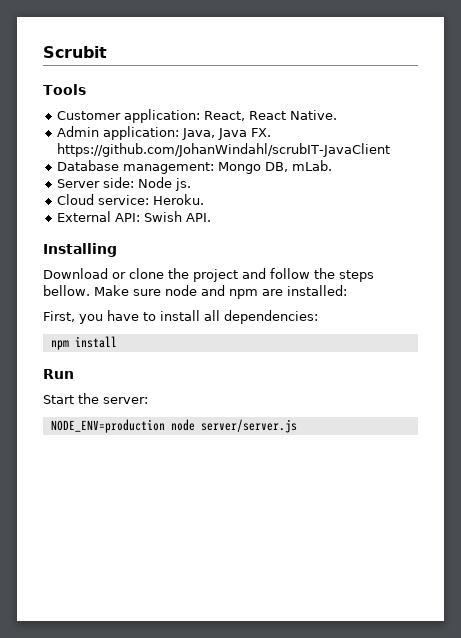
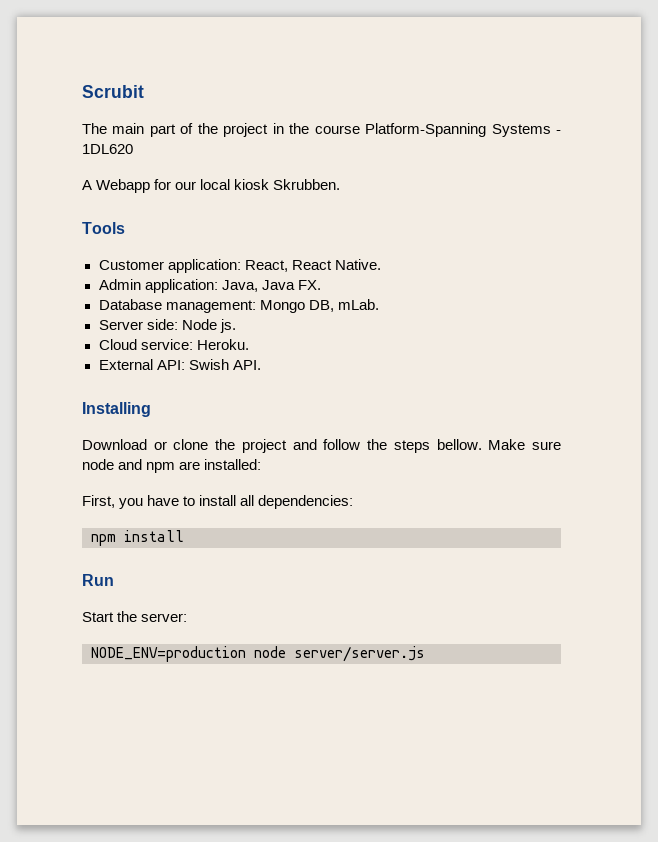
+ The main part of the project in the course Platform-Spanning Systems - 1DL620
+ A Webapp for our local kiosk Skrubben.
- Admin application: Java, Java FX. https://github.com/JohanWindahl/scrubIT-JavaClient
+ Admin application: Java, Java FX.

